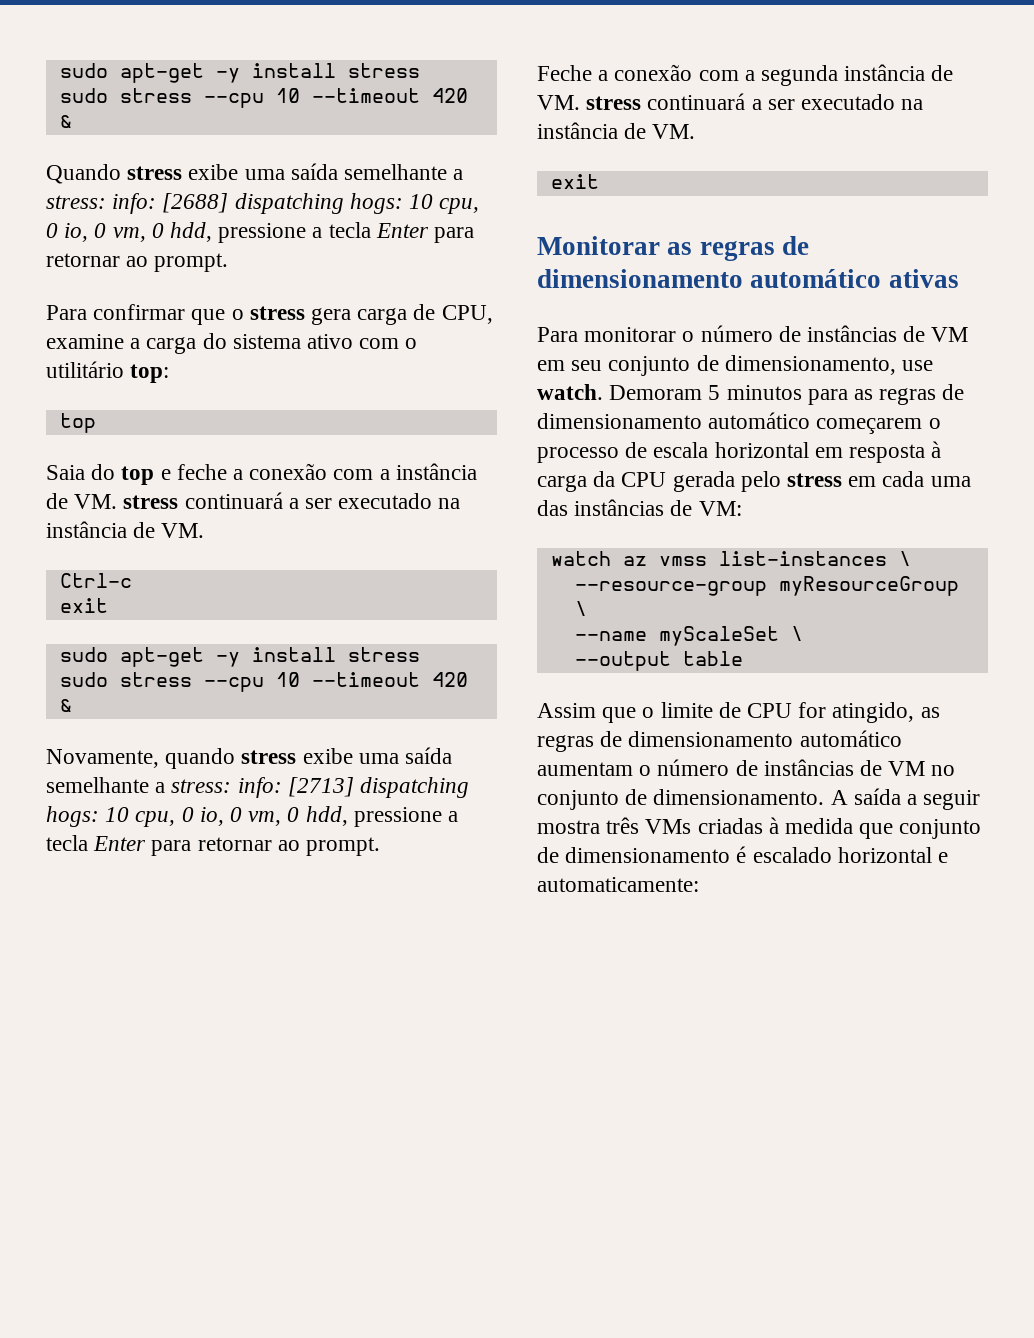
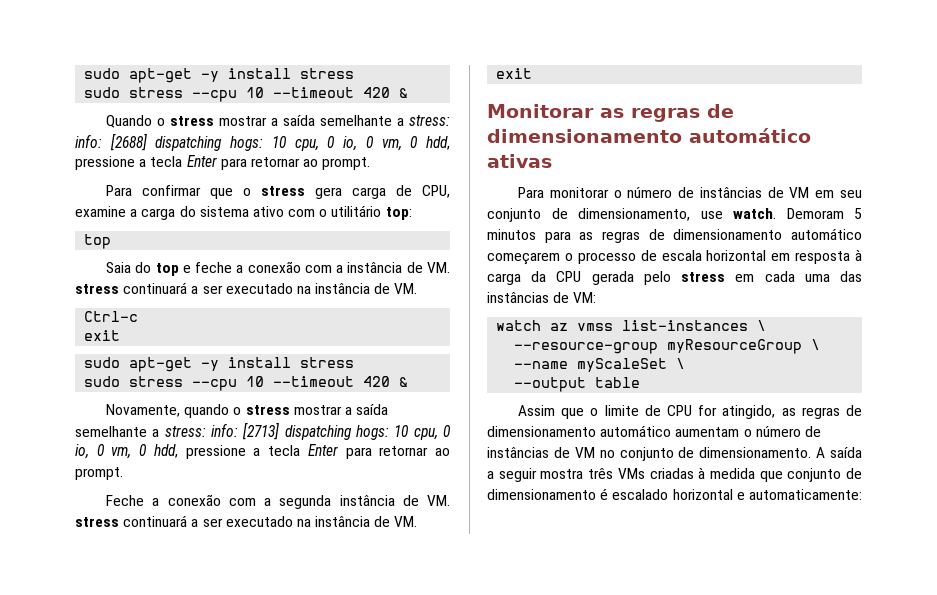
- Quando stress exibe uma saída semelhante a stress: info: [2688] dispatching hogs: 10 cpu, 0 io, 0 vm, 0 hdd, pressione a tecla Enter para retornar ao prompt.
+ Quando o stress mostrar a saída semelhante a stress: info: [2688] dispatching hogs: 10 cpu, 0 io, 0 vm, 0 hdd, pressione a tecla Enter para retornar ao prompt.
- Novamente, quando stress exibe uma saída semelhante a stress: info: [2713] dispatching hogs: 10 cpu, 0 io, 0 vm, 0 hdd, pressione a tecla Enter para retornar ao prompt.
+ Novamente, quando o stress mostrar a saída semelhante a stress: info: [2713] dispatching hogs: 10 cpu, 0 io, 0 vm, 0 hdd, pressione a tecla Enter para retornar ao prompt.

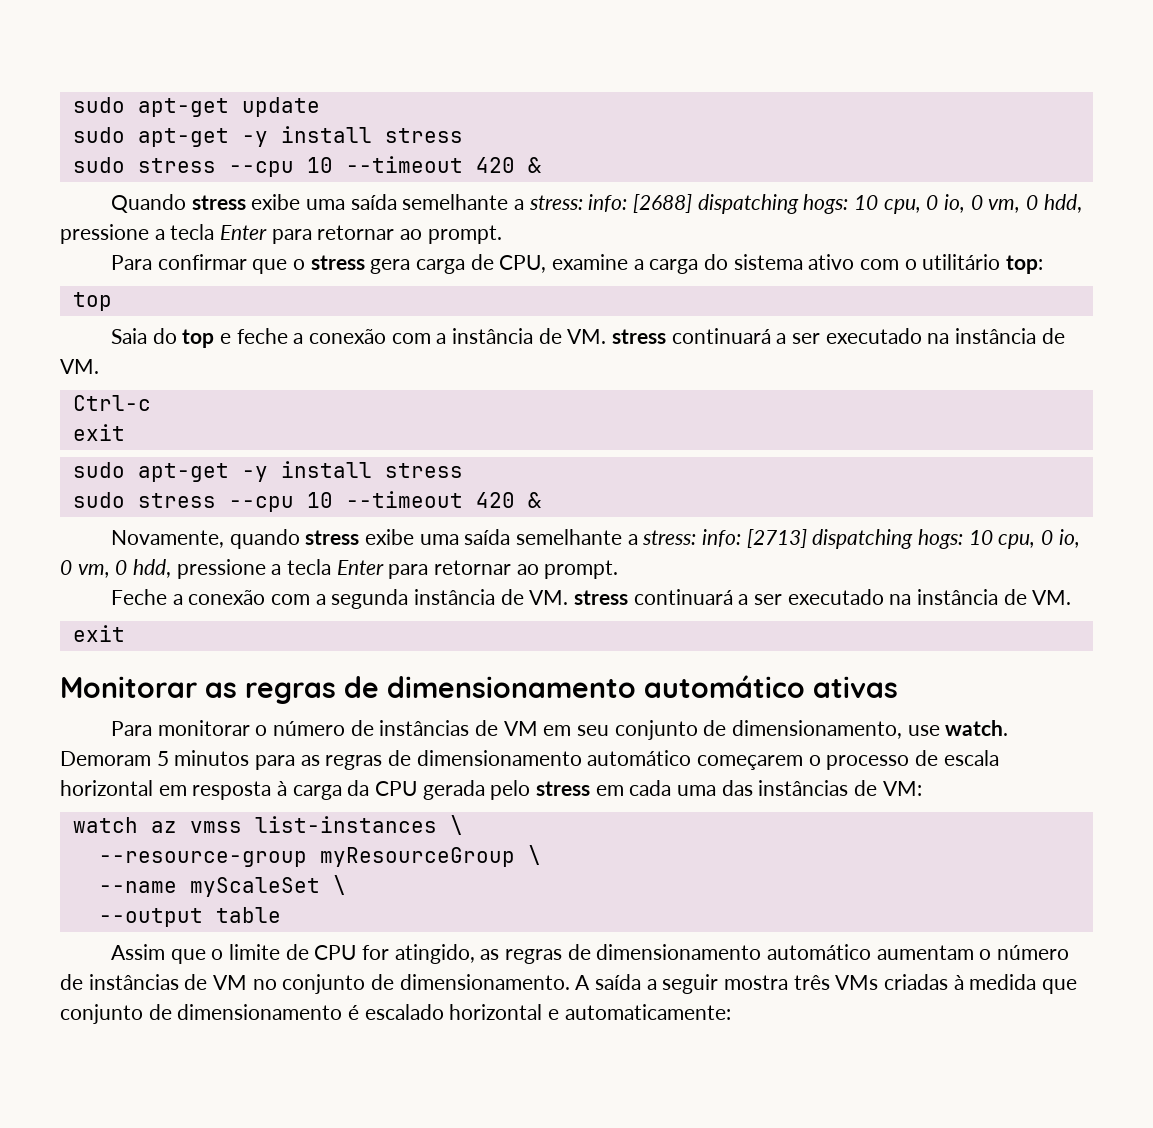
+ sudo apt-get update
- Quando o stress mostrar a saída semelhante a stress: info: [2688] dispatching hogs: 10 cpu, 0 io, 0 vm, 0 hdd, pressione a tecla Enter para retornar ao prompt.
+ Quando stress exibe uma saída semelhante a stress: info: [2688] dispatching hogs: 10 cpu, 0 io, 0 vm, 0 hdd, pressione a tecla Enter para retornar ao prompt.
- Novamente, quando o stress mostrar a saída semelhante a stress: info: [2713] dispatching hogs: 10 cpu, 0 io, 0 vm, 0 hdd, pressione a tecla Enter para retornar ao prompt.
+ Novamente, quando stress exibe uma saída semelhante a stress: info: [2713] dispatching hogs: 10 cpu, 0 io, 0 vm, 0 hdd, pressione a tecla Enter para retornar ao prompt.

